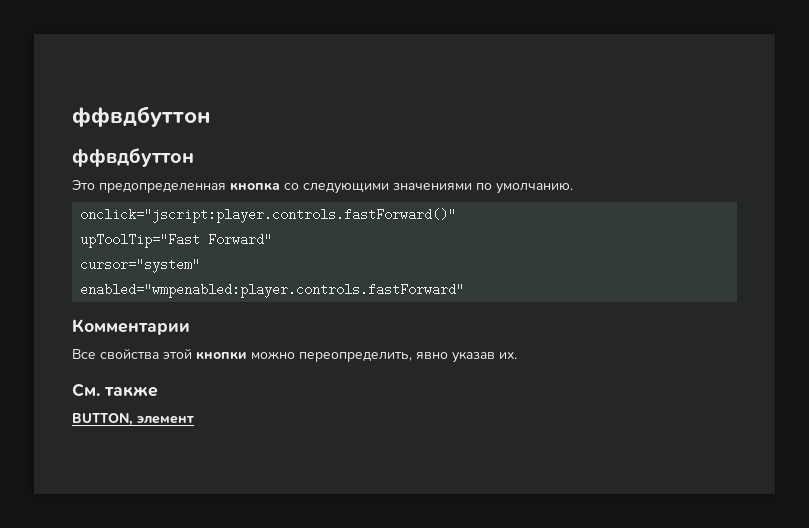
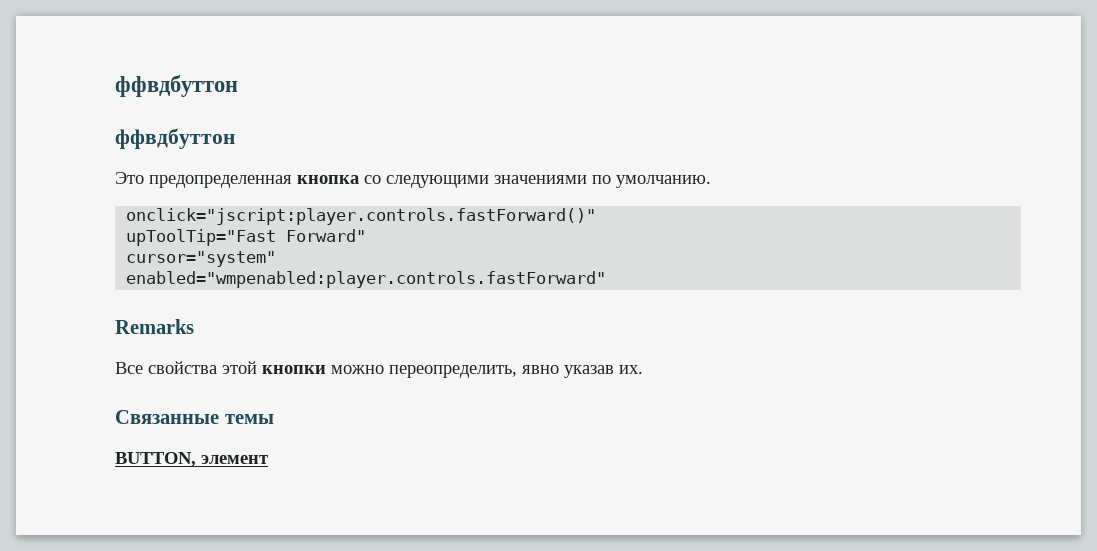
- Комментарии
+ Remarks
- См. также
+ Связанные темы

